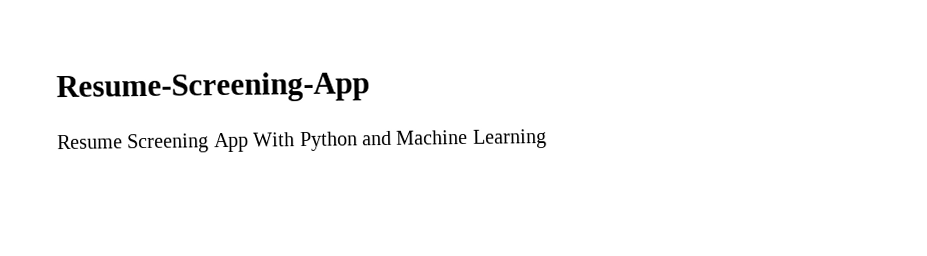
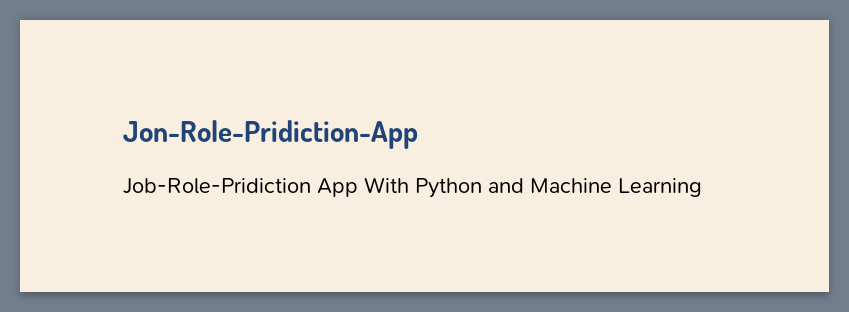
- Resume-Screening-App
- Resume Screening App With Python and Machine Learning
+ Jon-Role-Pridiction-App
+ Job-Role-Pridiction App With Python and Machine Learning

